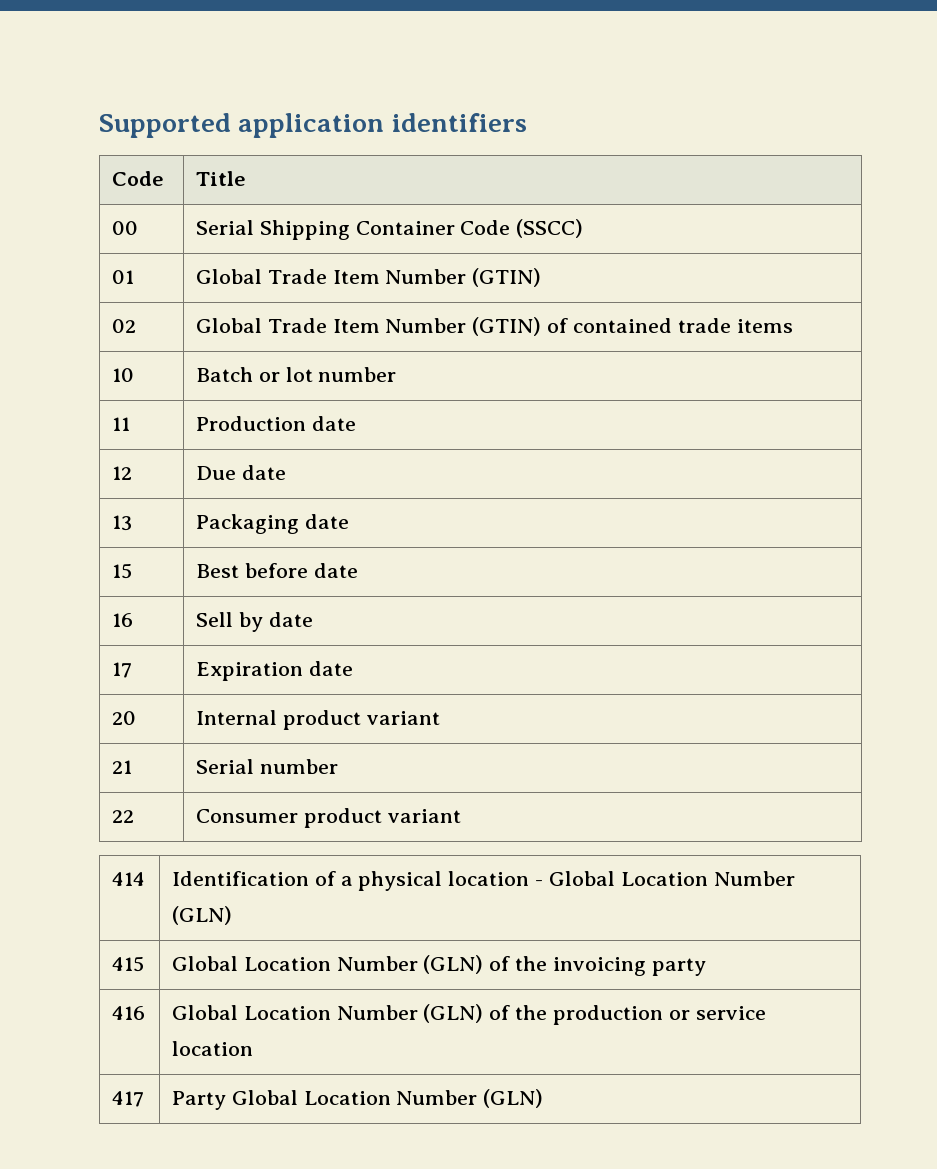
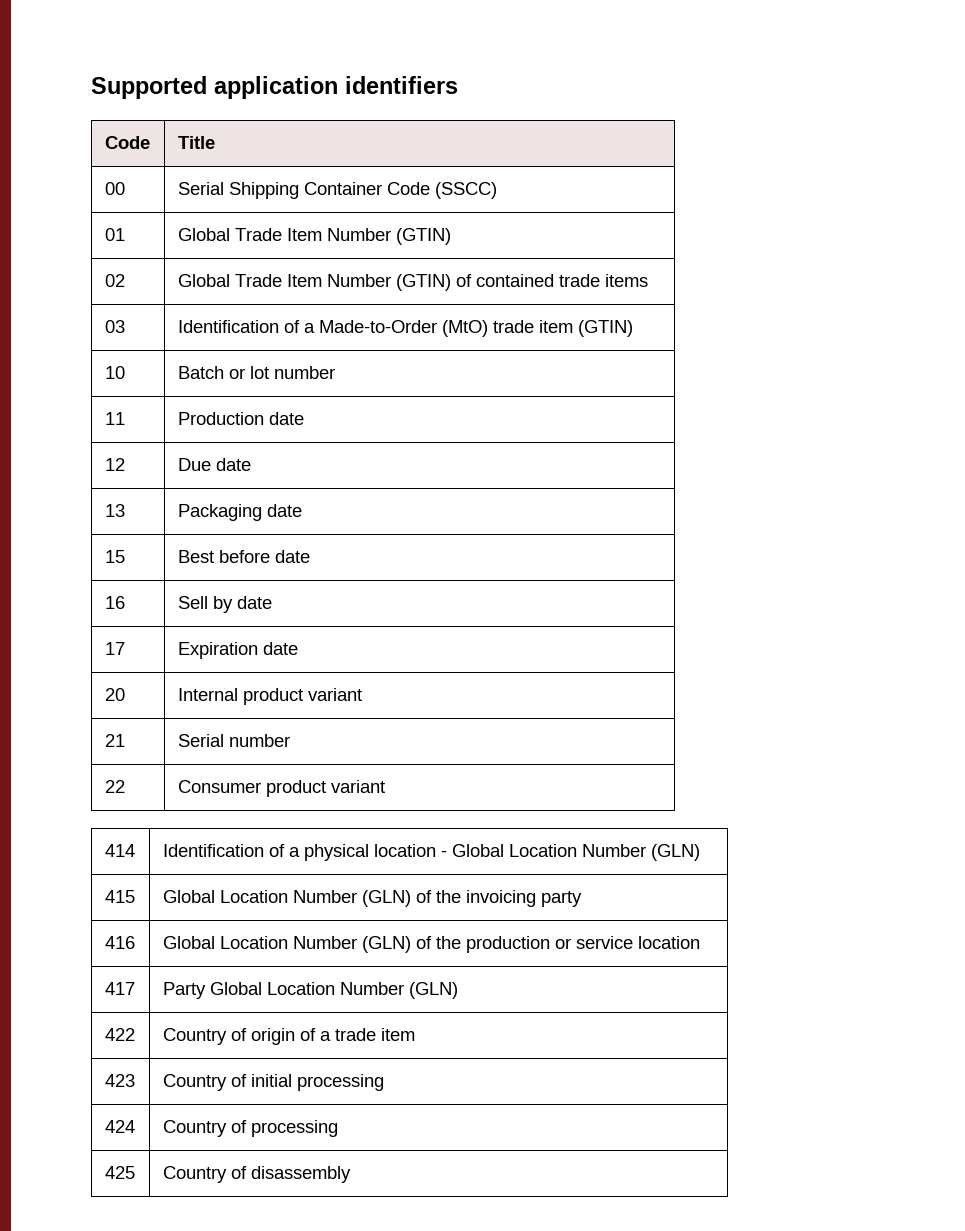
+ 03 | Identification of a Made-to-Order (MtO) trade item (GTIN)
+ 422 | Country of origin of a trade item
+ 423 | Country of initial processing
+ 424 | Country of processing
+ 425 | Country of disassembly

